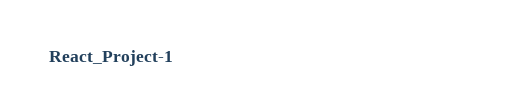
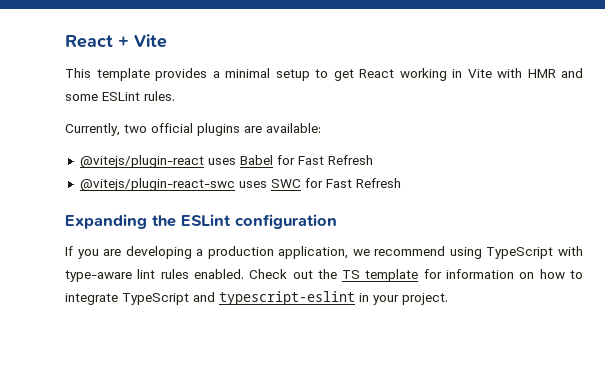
- React_Project-1
+ React + Vite
+ This template provides a minimal setup to get React working in Vite with HMR and some ESLint rules.
+ Currently, two official plugins are available:
+ @vitejs/plugin-react uses Babel for Fast Refresh
+ @vitejs/plugin-react-swc uses SWC for Fast Refresh
+ Expanding the ESLint configuration
+ If you are developing a production application, we recommend using TypeScript with type-aware lint rules enabled. Check out the TS template for information on how to integrate TypeScript and typescript-eslint in your project.

